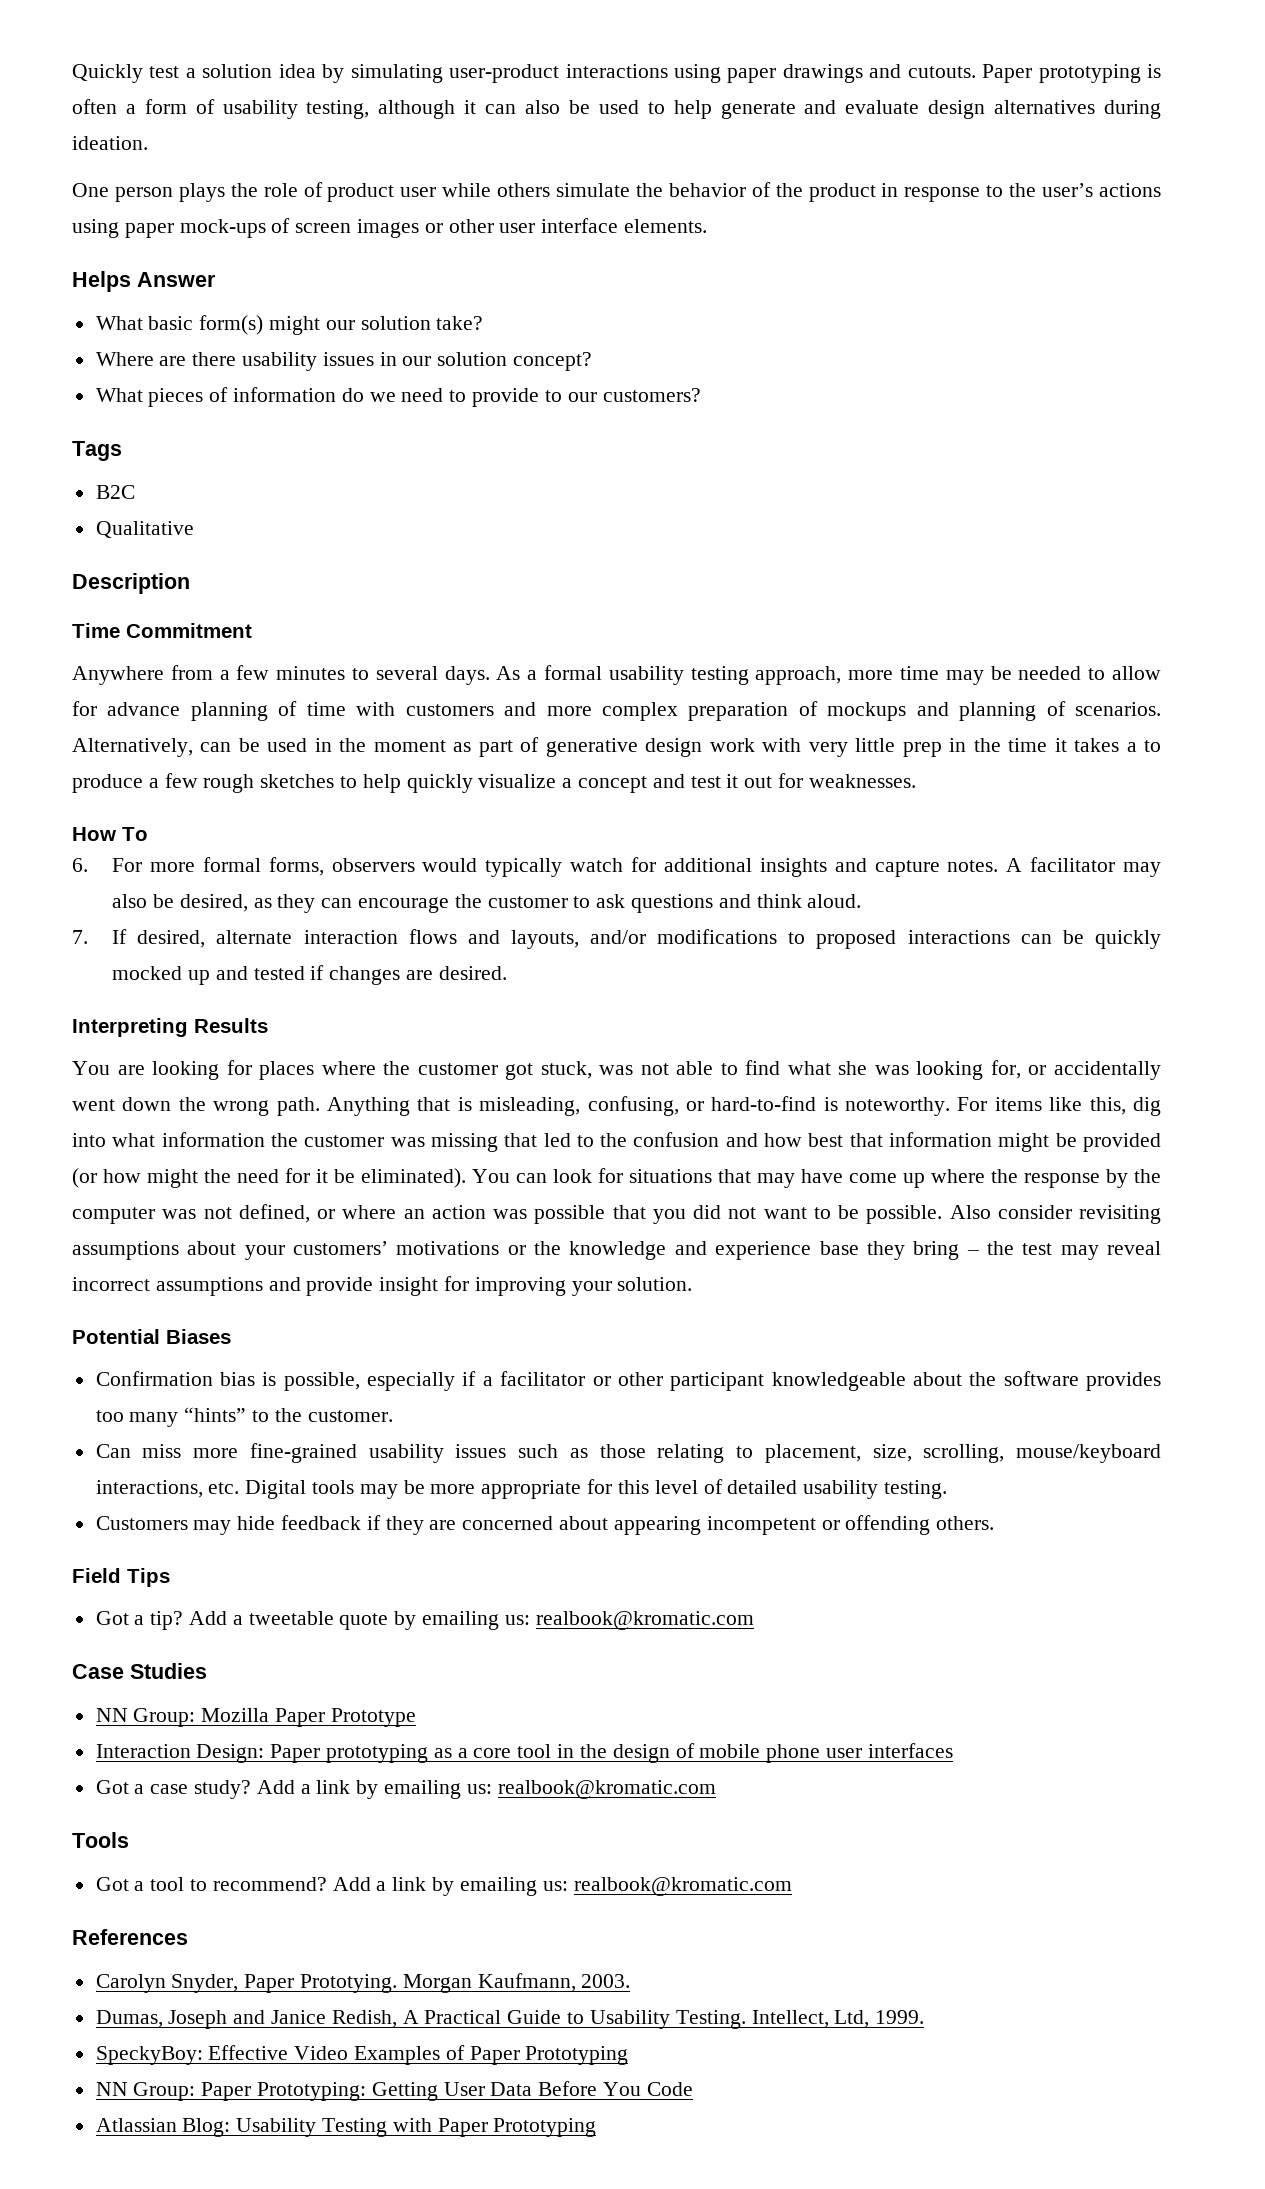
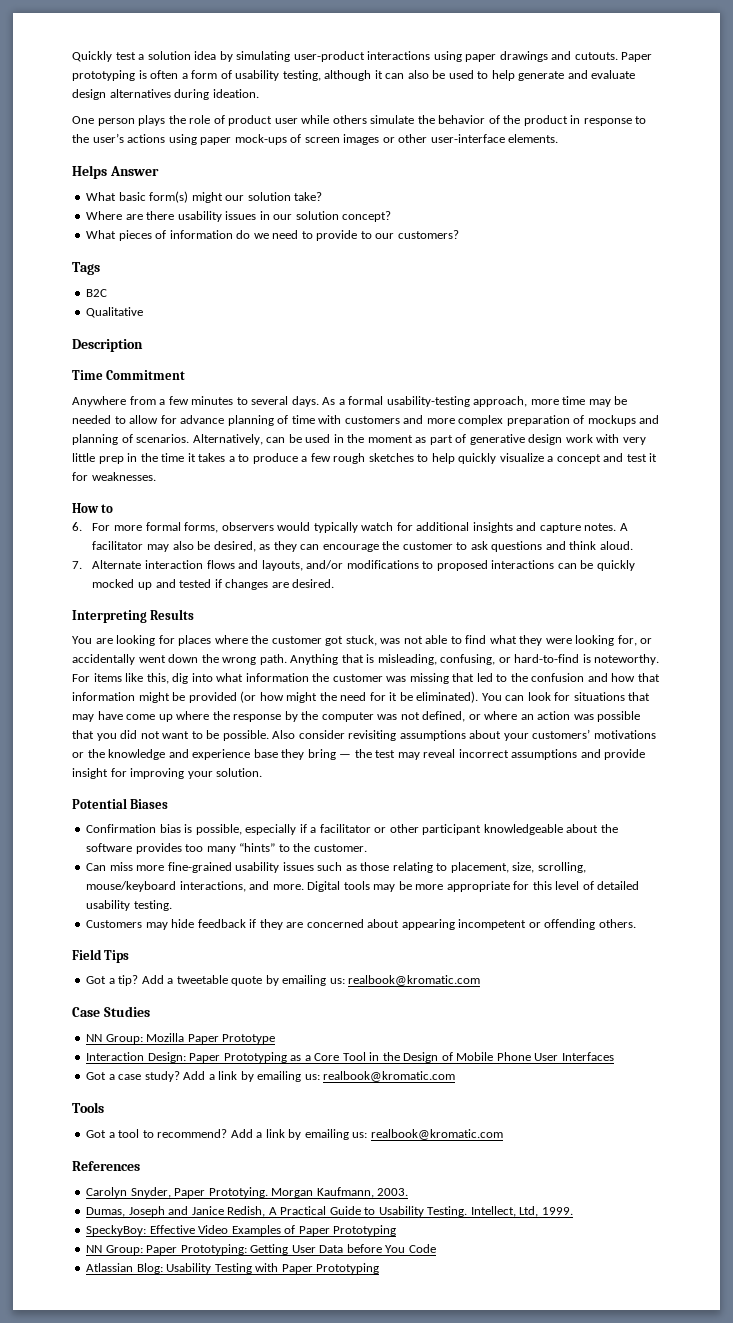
- One person plays the role of product user while others simulate the behavior of the product in response to the user’s actions using paper mock-ups of screen images or other user interface elements.
+ One person plays the role of product user while others simulate the behavior of the product in response to the user’s actions using paper mock-ups of screen images or other user-interface elements.
- As a formal usability testing approach, more time may be needed to allow for advance planning of time with customers and more complex preparation of mockups and planning of scenarios.
+ As a formal usability-testing approach, more time may be needed to allow for advance planning of time with customers and more complex preparation of mockups and planning of scenarios.
- Alternatively, can be used in the moment as part of generative design work with very little prep in the time it takes a to produce a few rough sketches to help quickly visualize a concept and test it out for weaknesses.
+ Alternatively, can be used in the moment as part of generative design work with very little prep in the time it takes a to produce a few rough sketches to help quickly visualize a concept and test it for weaknesses.
- How To
+ How to
- 7. If desired, alternate interaction flows and layouts, and/or modifications to proposed interactions can be quickly mocked up and tested if changes are desired.
+ 7. Alternate interaction flows and layouts, and/or modifications to proposed interactions can be quickly mocked up and tested if changes are desired.
- You are looking for places where the customer got stuck, was not able to find what she was looking for, or accidentally went down the wrong path.
+ You are looking for places where the customer got stuck, was not able to find what they were looking for, or accidentally went down the wrong path.
- For items like this, dig into what information the customer was missing that led to the confusion and how best that information might be provided (or how might the need for it be eliminated).
+ For items like this, dig into what information the customer was missing that led to the confusion and how that information might be provided (or how might the need for it be eliminated).
- Also consider revisiting assumptions about your customers’ motivations or the knowledge and experience base they bring – the test may reveal incorrect assumptions and provide insight for improving your solution.
+ Also consider revisiting assumptions about your customers’ motivations or the knowledge and experience base they bring — the test may reveal incorrect assumptions and provide insight for improving your solution.
- Can miss more fine-grained usability issues such as those relating to placement, size, scrolling, mouse/keyboard interactions, etc. Digital tools may be more appropriate for this level of detailed usability testing.
+ Can miss more fine-grained usability issues such as those relating to placement, size, scrolling, mouse/keyboard interactions, and more. Digital tools may be more appropriate for this level of detailed usability testing.
- Interaction Design: Paper prototyping as a core tool in the design of mobile phone user interfaces
+ Interaction Design: Paper Prototyping as a Core Tool in the Design of Mobile Phone User Interfaces
- NN Group: Paper Prototyping: Getting User Data Before You Code
+ NN Group: Paper Prototyping: Getting User Data before You Code

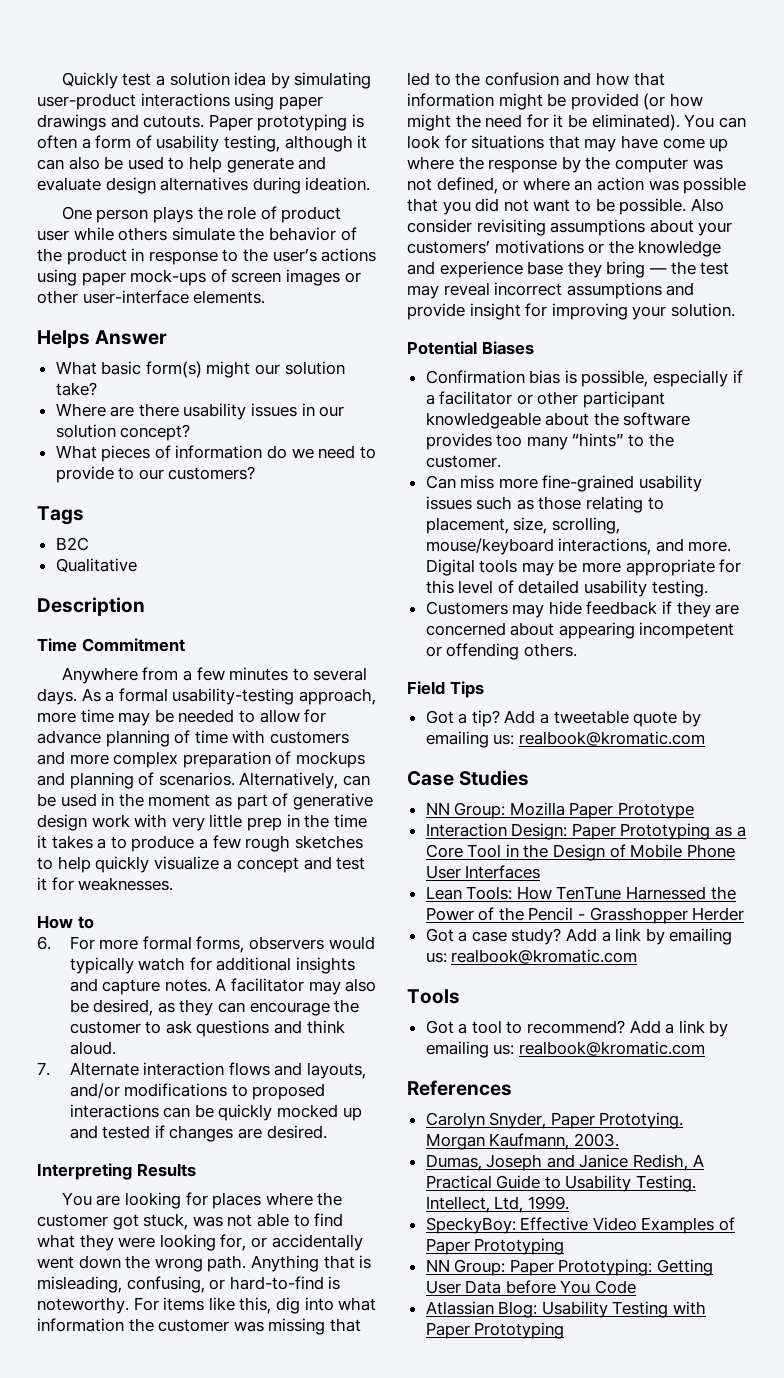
+ Lean Tools: How TenTune Harnessed the Power of the Pencil - Grasshopper Herder

